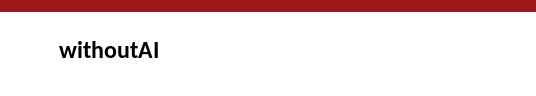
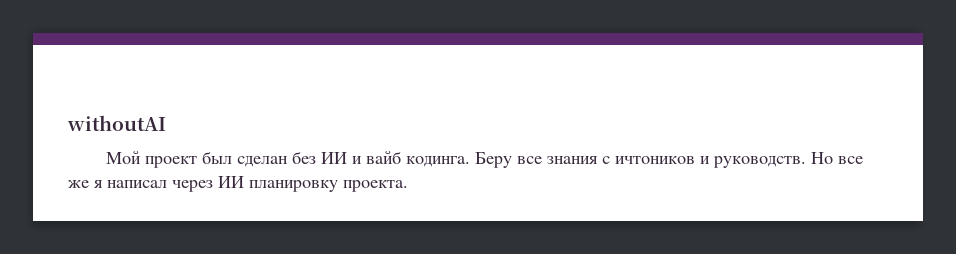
+ Мой проект был сделан без ИИ и вайб кодинга. Беру все знания с ичтоников и руководств. Но все же я написал через ИИ планировку проекта.

